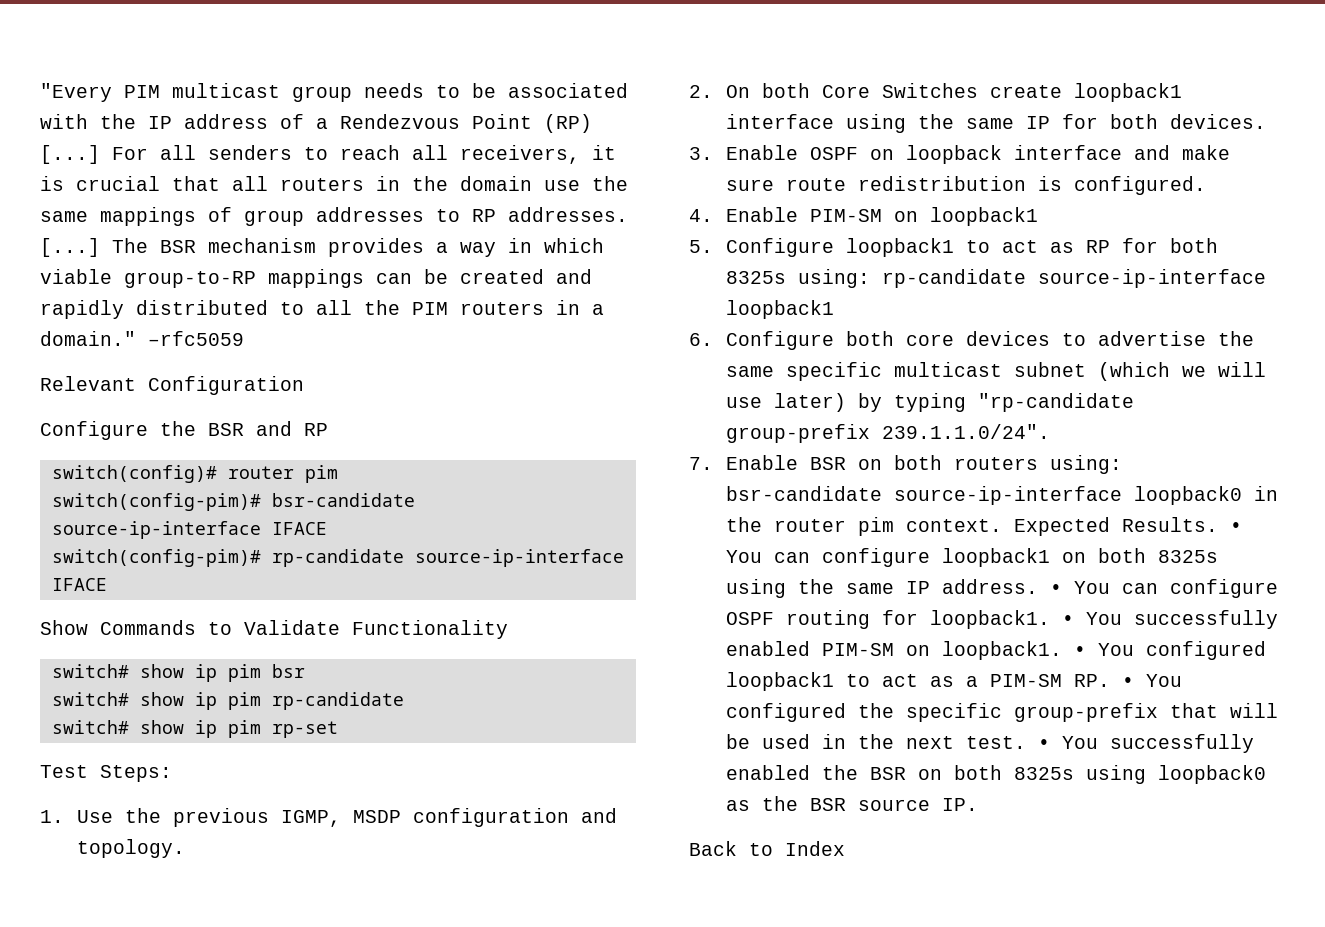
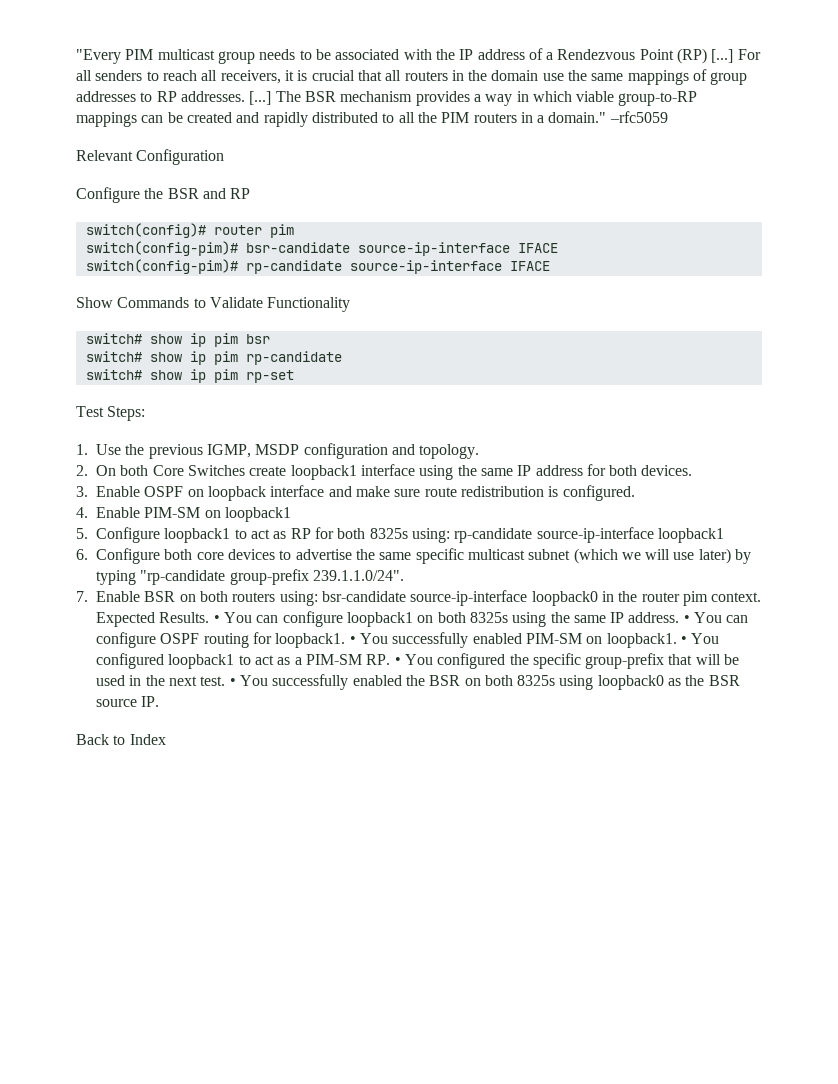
- 2. On both Core Switches create loopback1 interface using the same IP for both devices.
+ 2. On both Core Switches create loopback1 interface using the same IP address for both devices.

